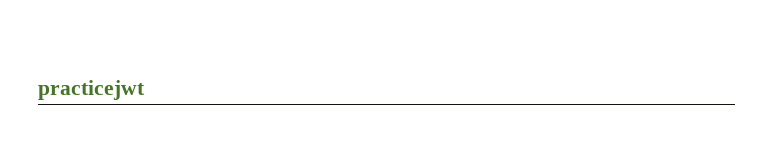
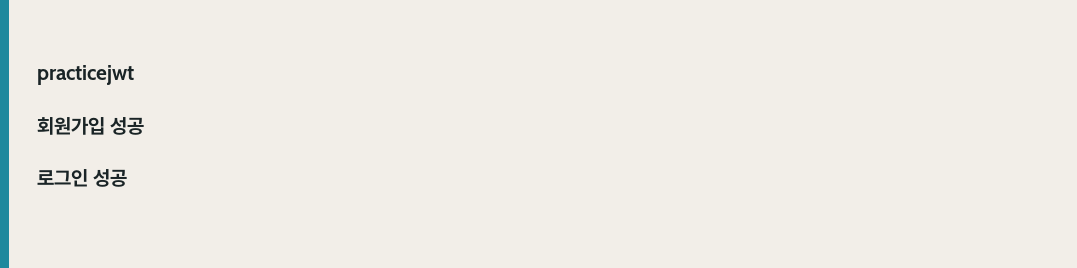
+ 회원가입 성공
+ 로그인 성공

